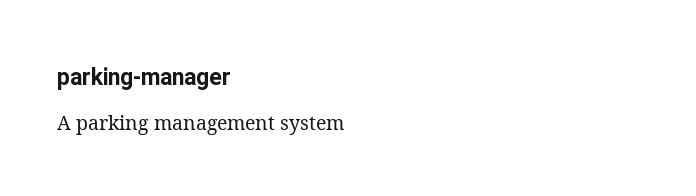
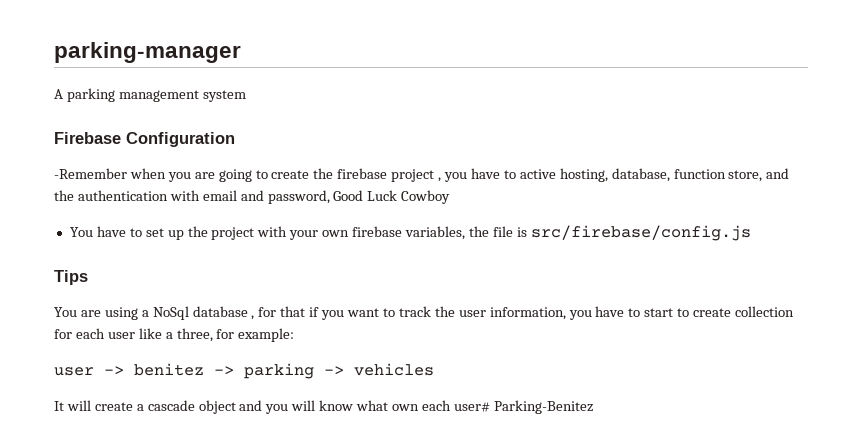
+ Firebase Configuration
+ -Remember when you are going to create the firebase project , you have to active hosting, database, function store, and the authentication with email and password, Good Luck Cowboy
+ You have to set up the project with your own firebase variables, the file is src/firebase/config.js
+ Tips
+ You are using a NoSql database , for that if you want to track the user information, you have to start to create collection for each user like a three, for example:
+ user -> benitez -> parking -> vehicles
+ It will create a cascade object and you will know what own each user# Parking-Benitez

